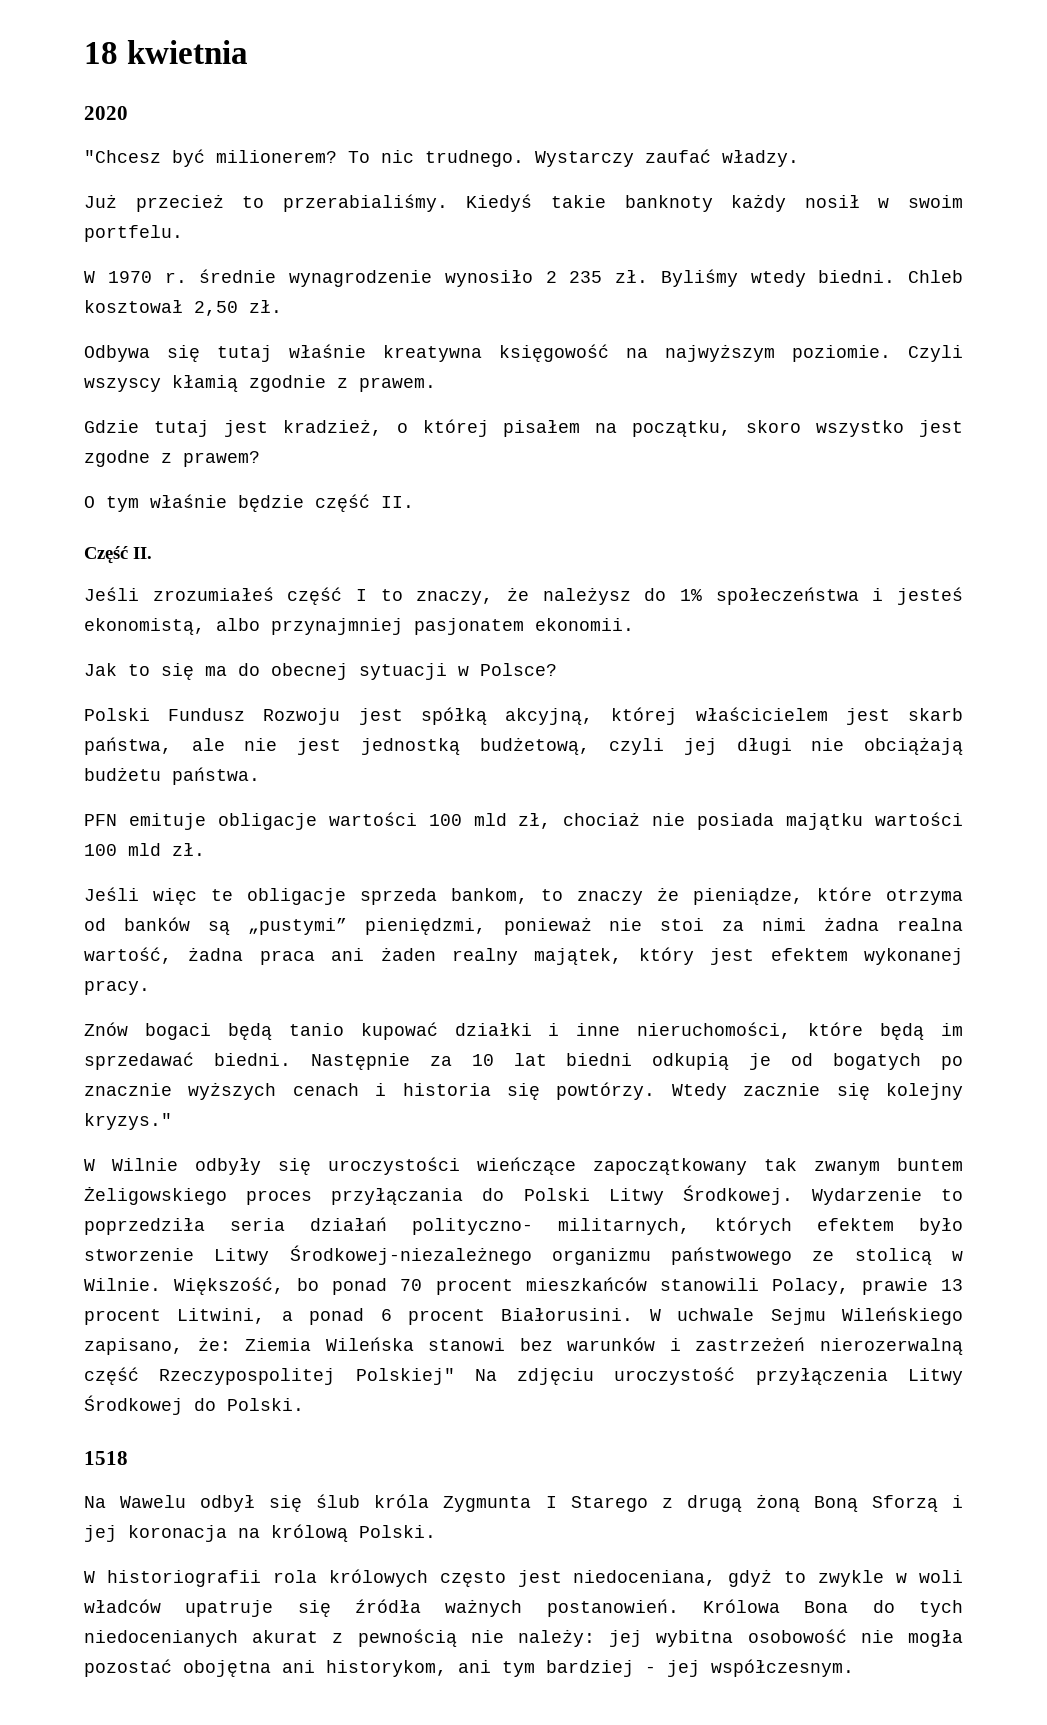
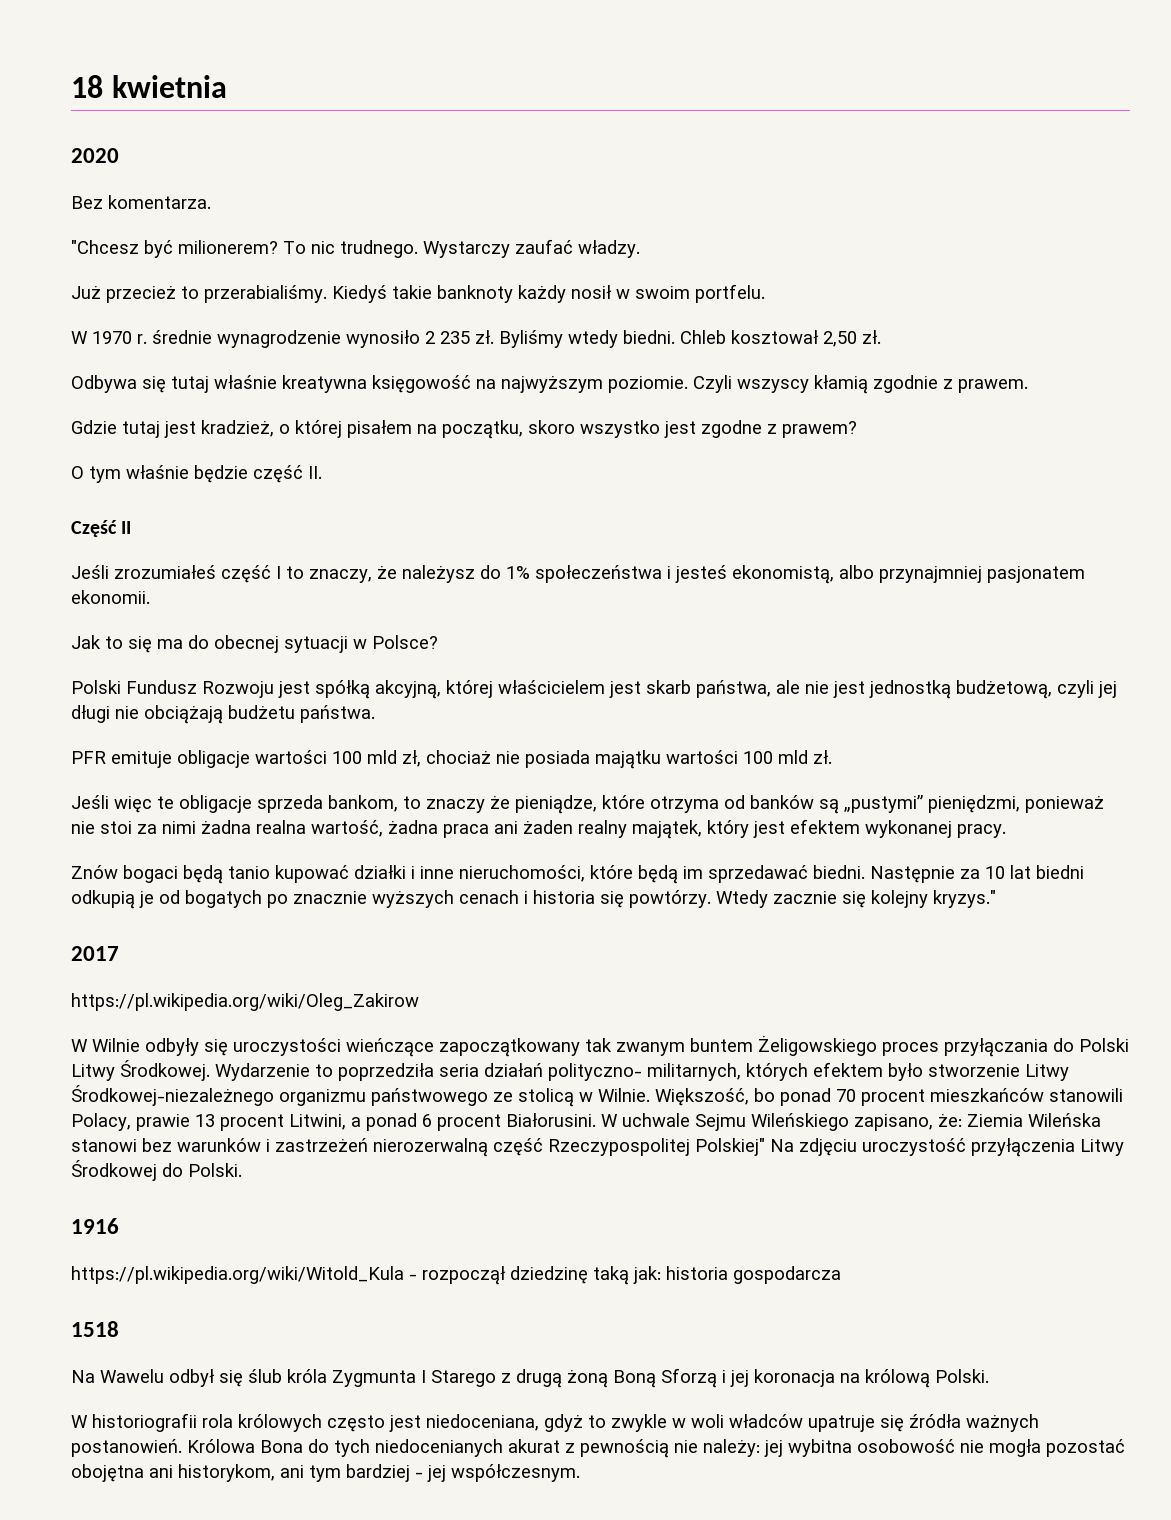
+ Bez komentarza.
- Część II.
+ Część II
- PFN emituje obligacje wartości 100 mld zł, chociaż nie posiada majątku wartości 100 mld zł.
+ PFR emituje obligacje wartości 100 mld zł, chociaż nie posiada majątku wartości 100 mld zł.
+ 2017
+ https://pl.wikipedia.org/wiki/Oleg_Zakirow
+ 1916
+ https://pl.wikipedia.org/wiki/Witold_Kula - rozpoczął dziedzinę taką jak: historia gospodarcza

